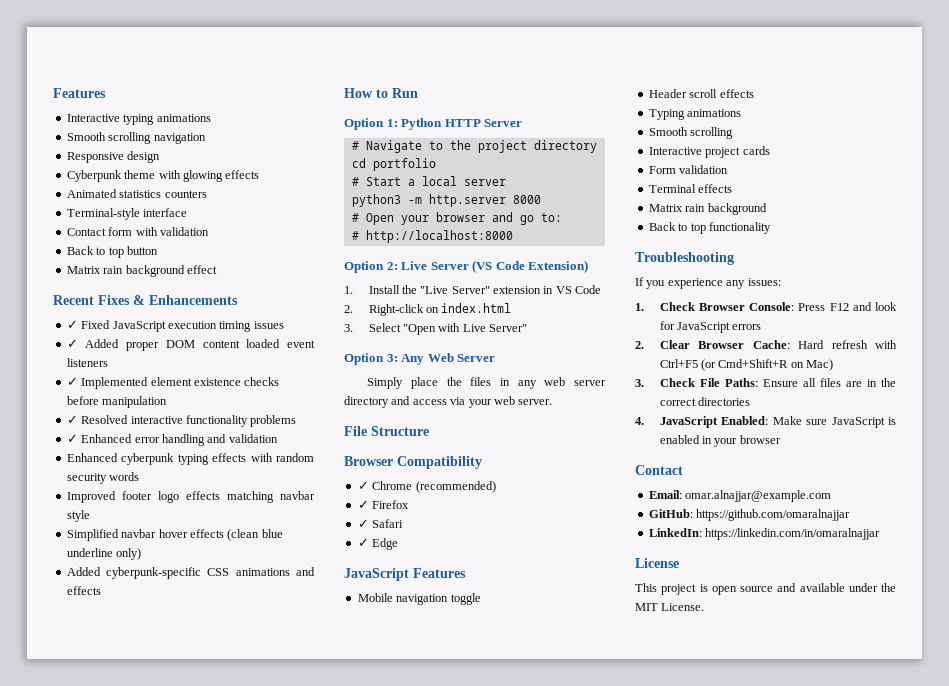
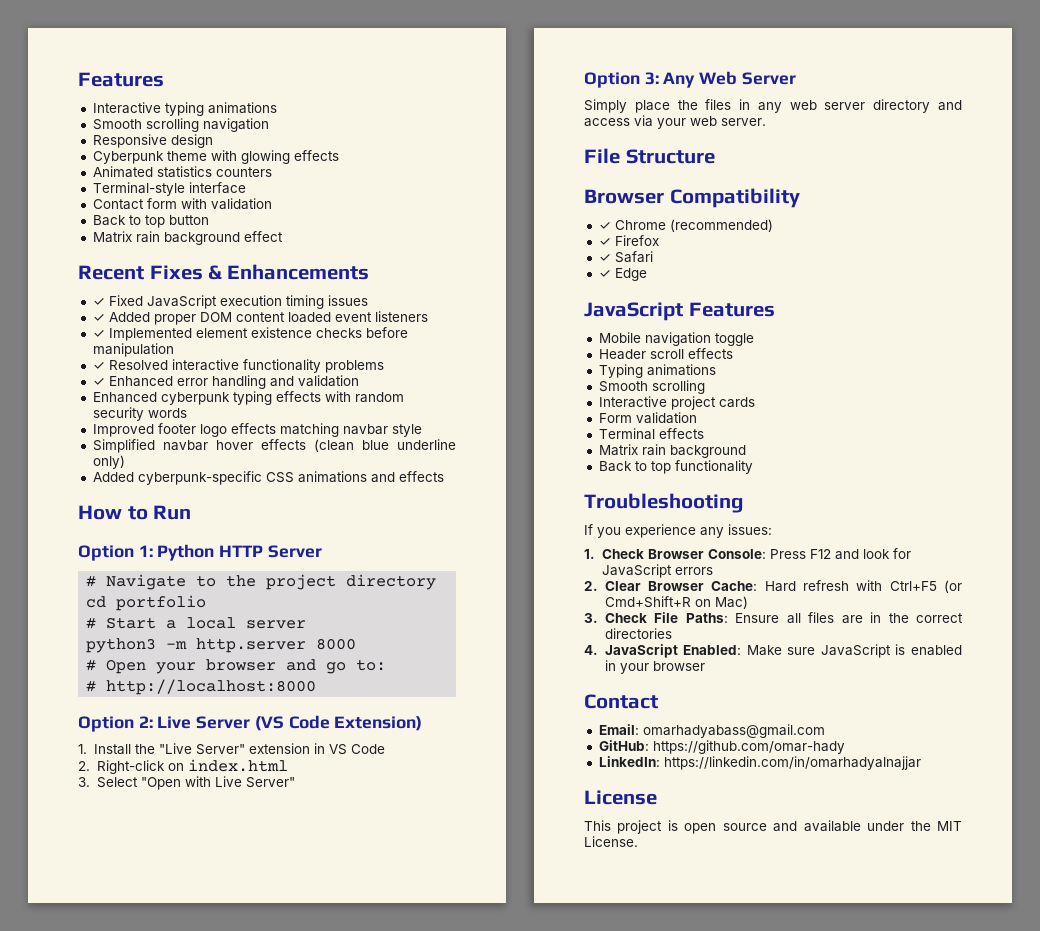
- Email: omar.alnajjar@example.com
+ Email: omarhadyabass@gmail.com
- GitHub: https://github.com/omaralnajjar
+ GitHub: https://github.com/omar-hady
- LinkedIn: https://linkedin.com/in/omaralnajjar
+ LinkedIn: https://linkedin.com/in/omarhadyalnajjar

